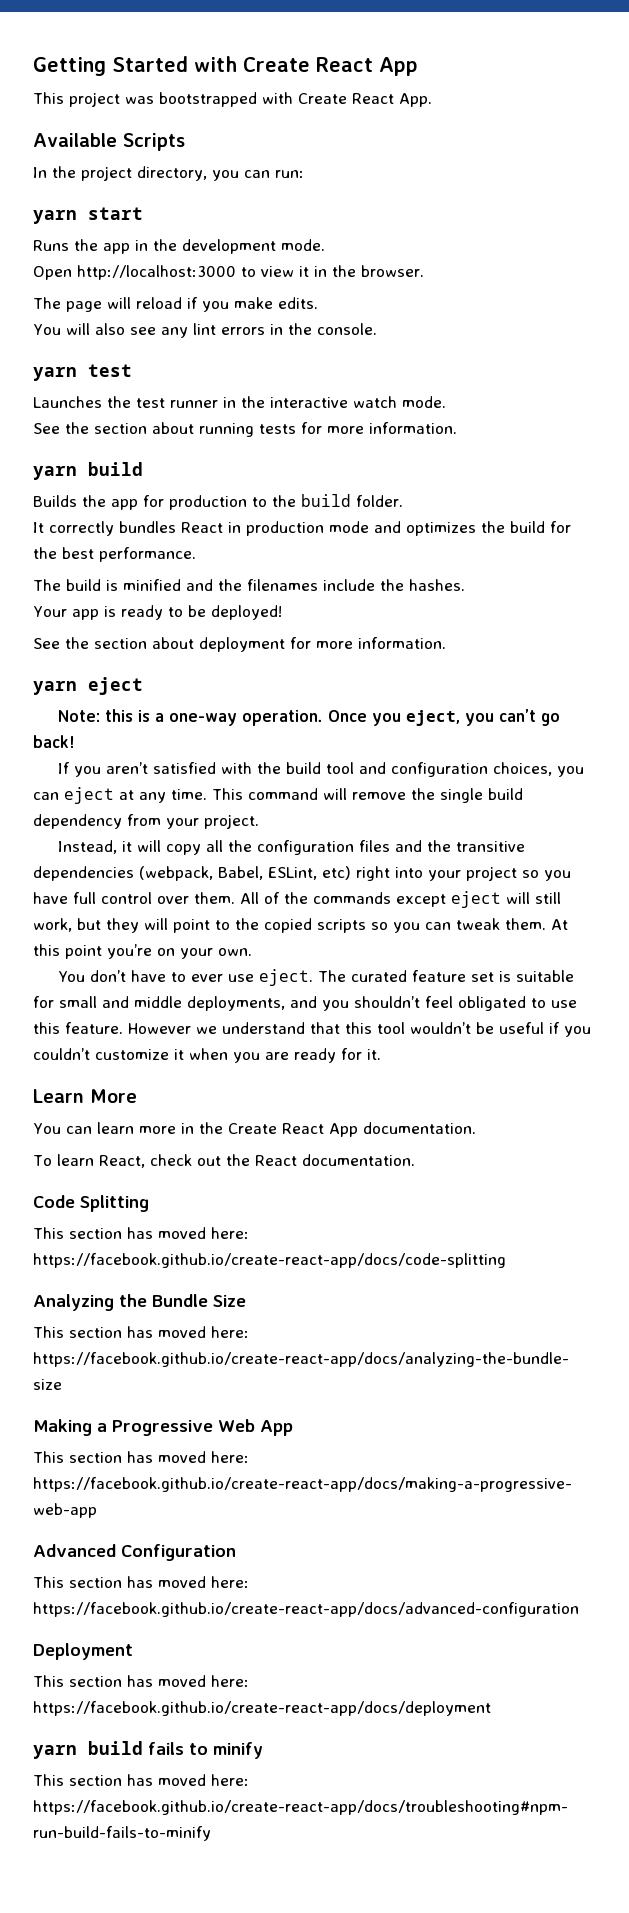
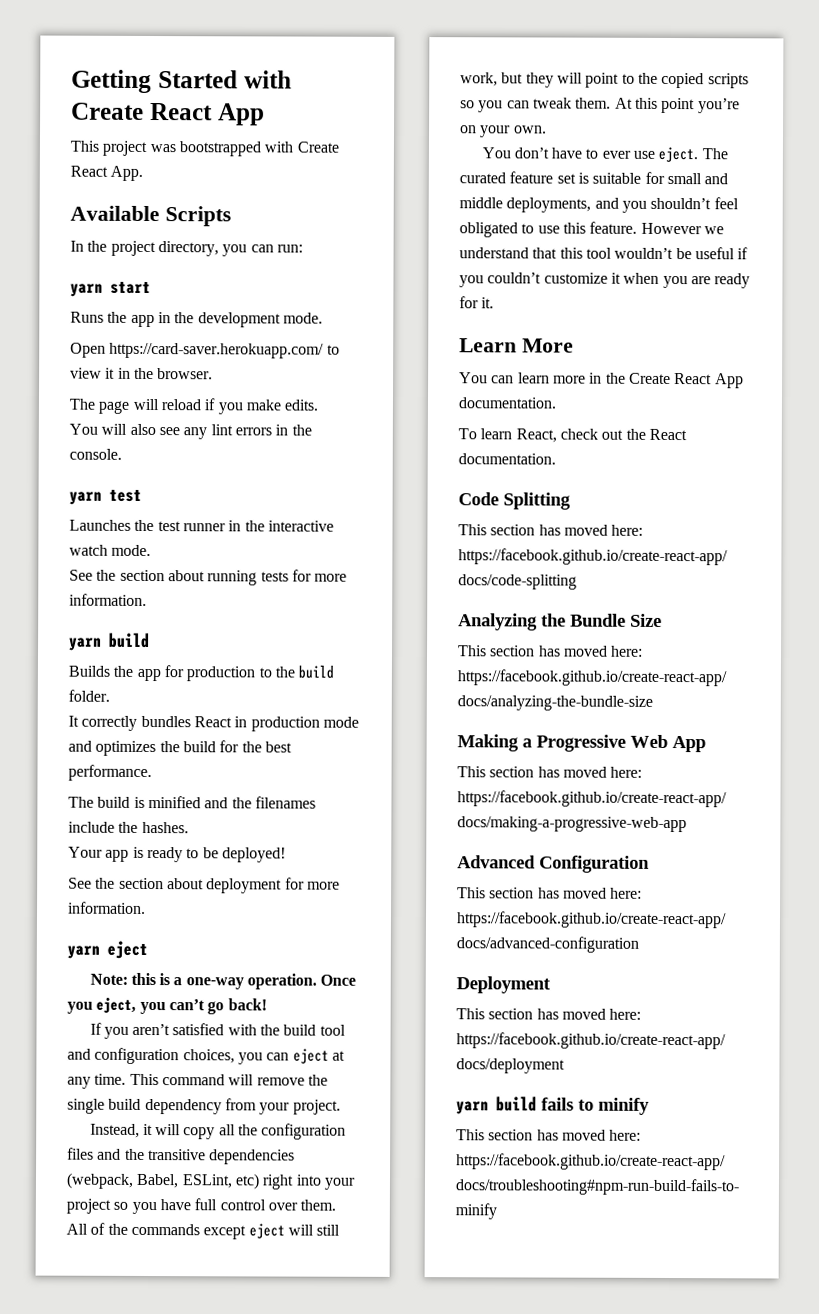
- Open http://localhost:3000 to view it in the browser.
+ Open https://card-saver.herokuapp.com/ to view it in the browser.

